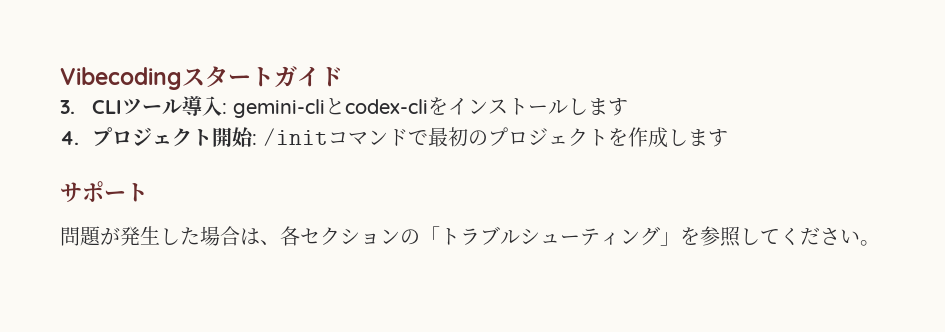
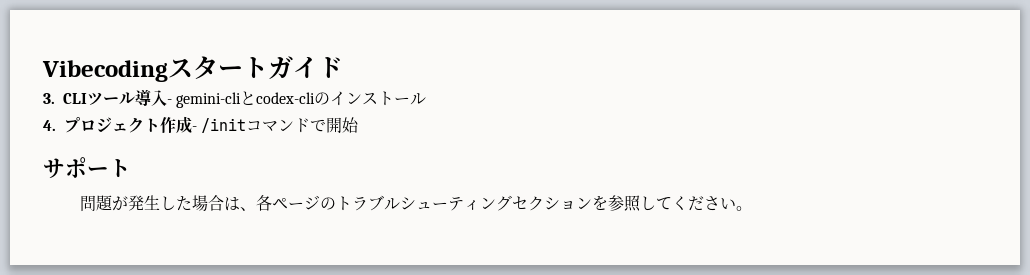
- 3. CLIツール導入: gemini-cliとcodex-cliをインストールします
+ 3. CLIツール導入- gemini-cliとcodex-cliのインストール
- 4.プロジェクト開始: /initコマンドで最初のプロジェクトを作成します
+ 4.プロジェクト作成- /initコマンドで開始
- 問題が発生した場合は、各セクションの「トラブルシューティング」を参照してください。
+ 問題が発生した場合は、各ページのトラブルシューティングセクションを参照してください。

